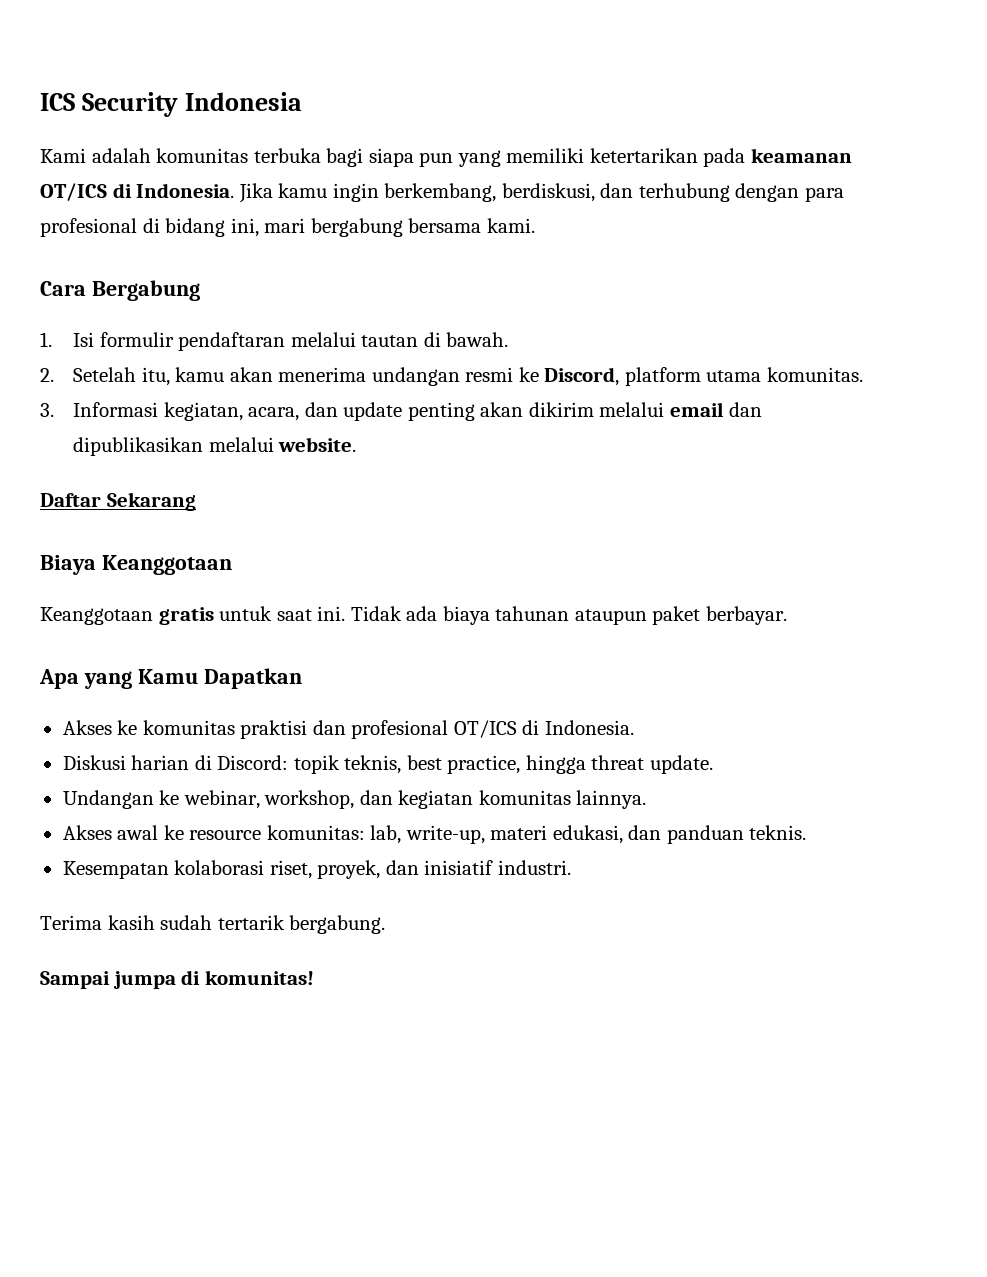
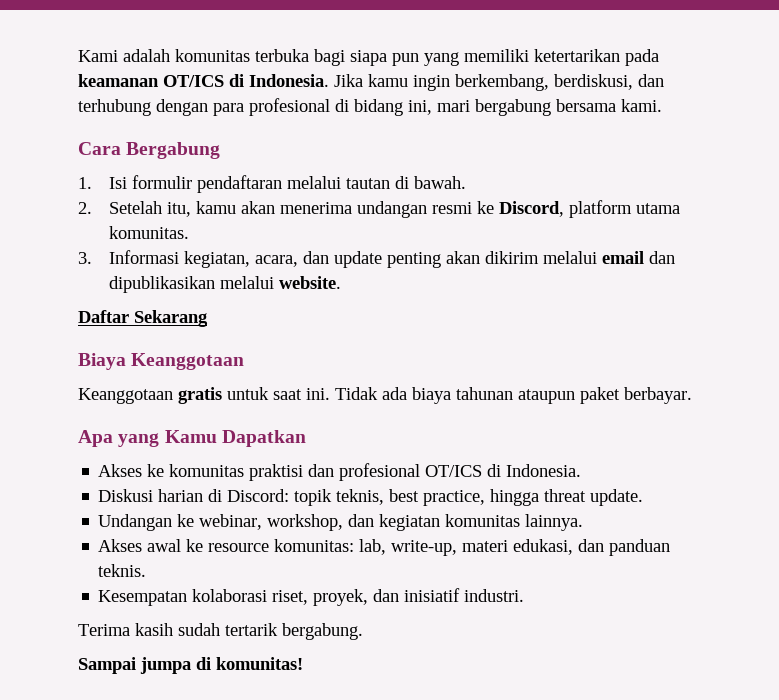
- ICS Security Indonesia

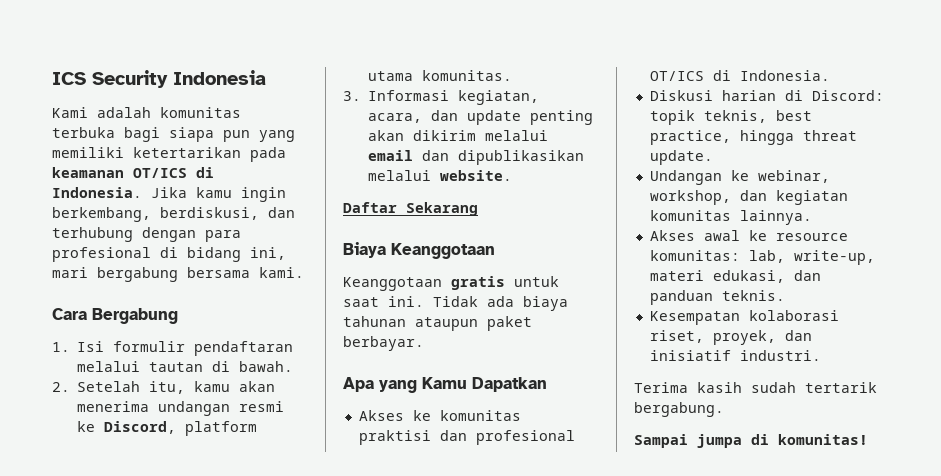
+ ICS Security Indonesia

